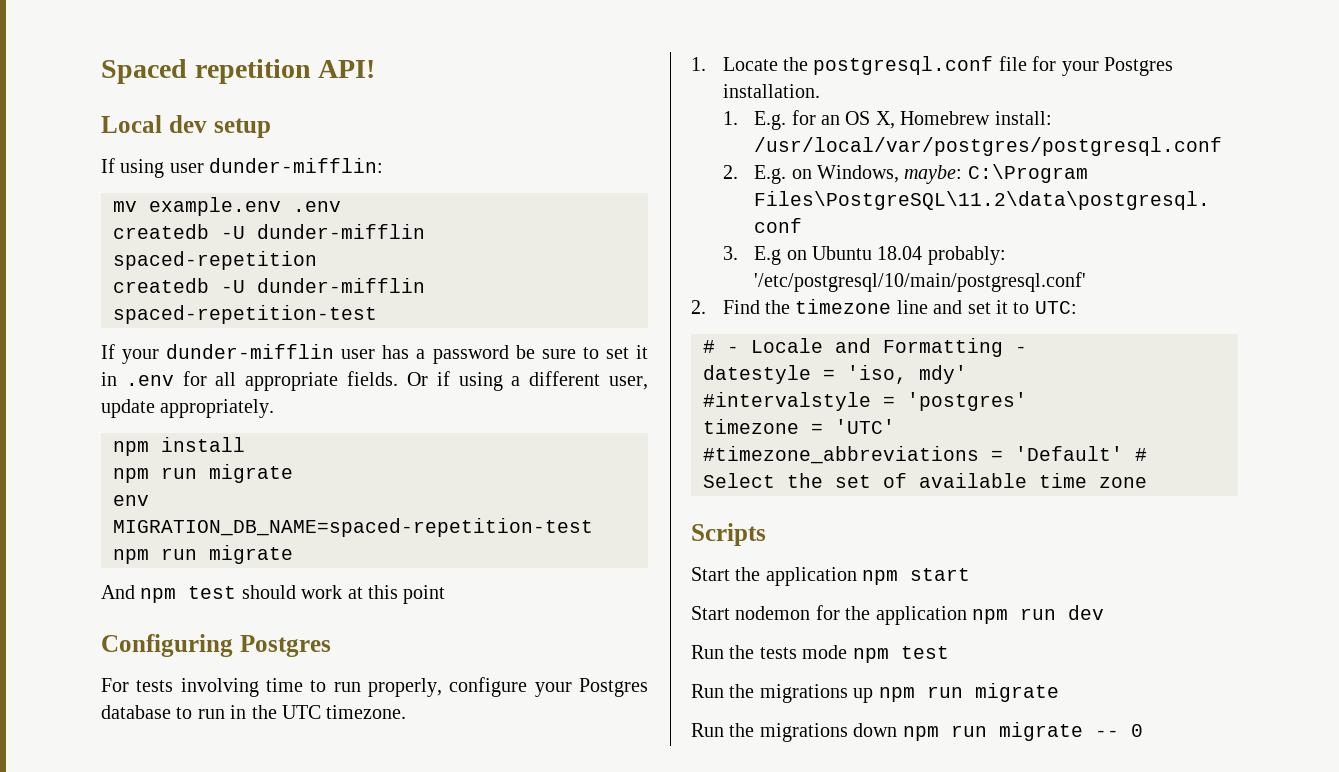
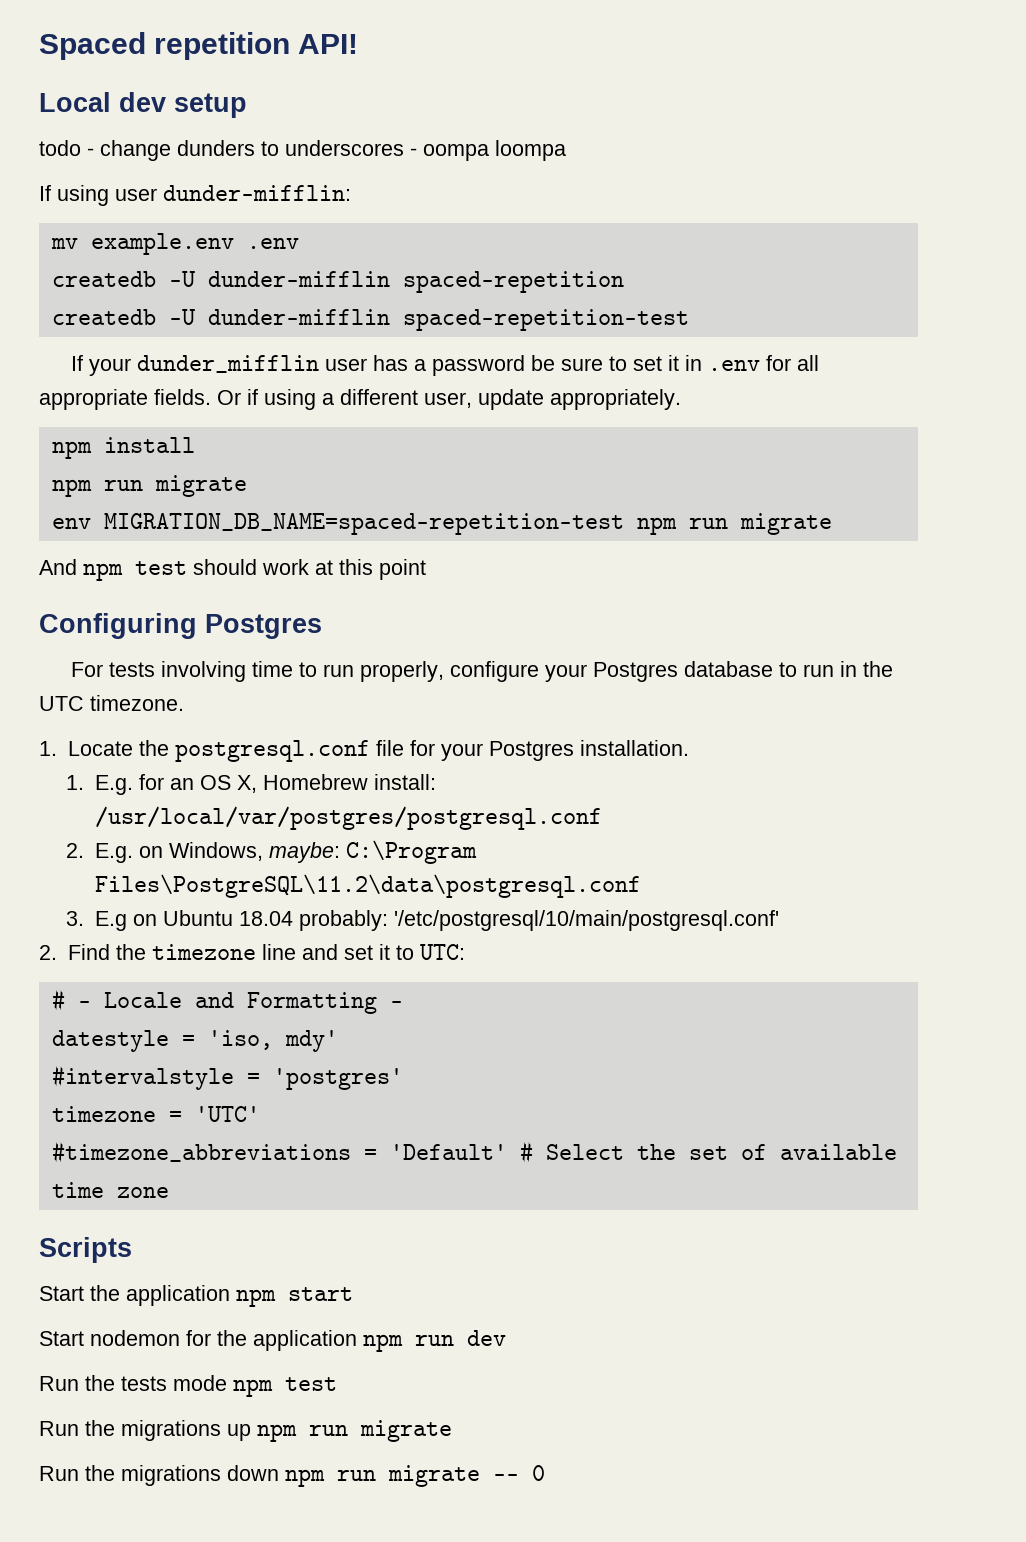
+ todo - change dunders to underscores - oompa loompa
- If your dunder-mifflin user has a password be sure to set it in .env for all appropriate fields.
+ If your dunder_mifflin user has a password be sure to set it in .env for all appropriate fields.

